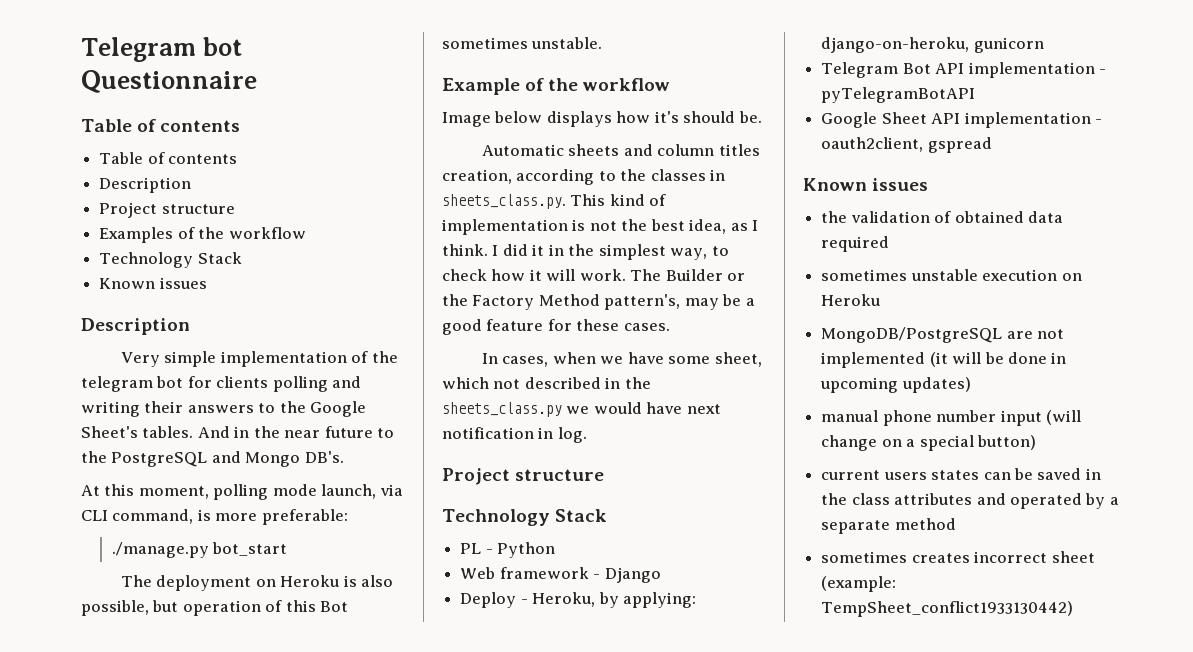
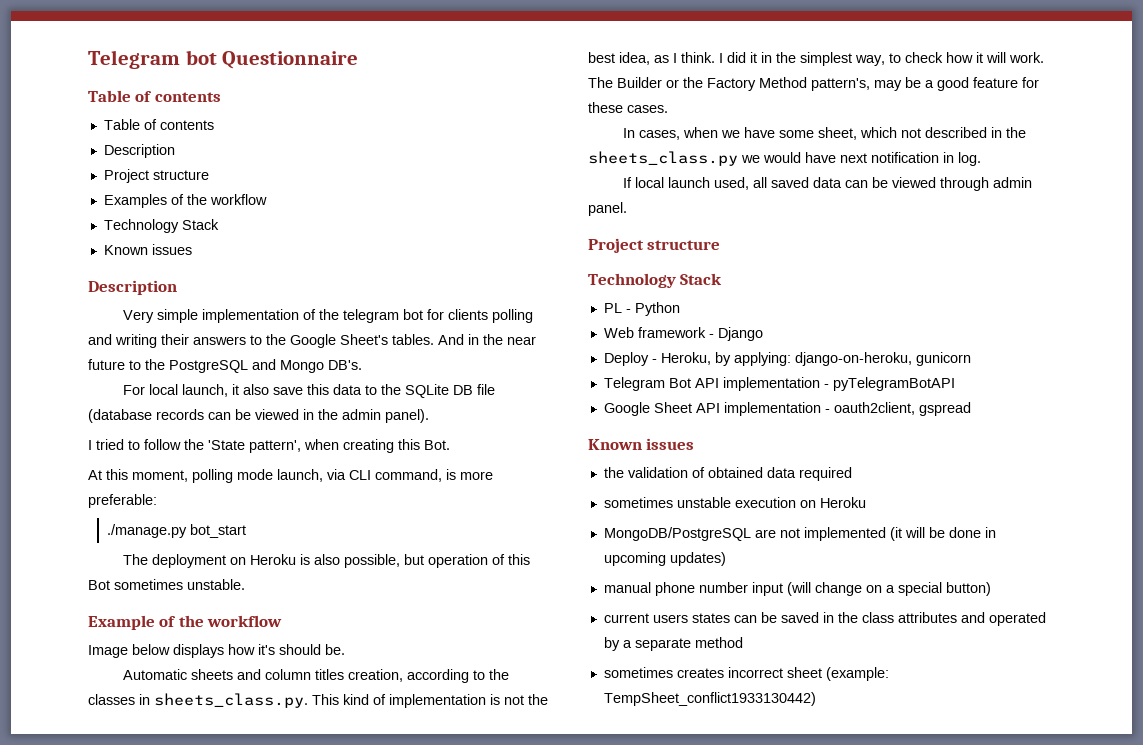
+ For local launch, it also save this data to the SQLite DB file (database records can be viewed in the admin panel).
+ I tried to follow the 'State pattern', when creating this Bot.
+ If local launch used, all saved data can be viewed through admin panel.

